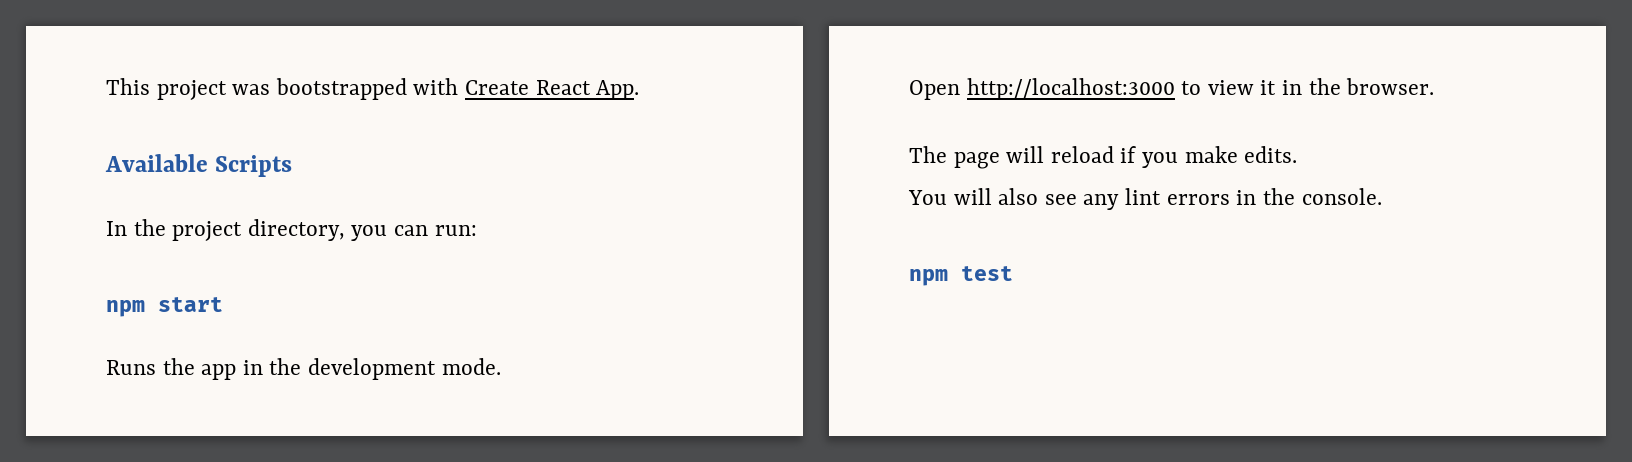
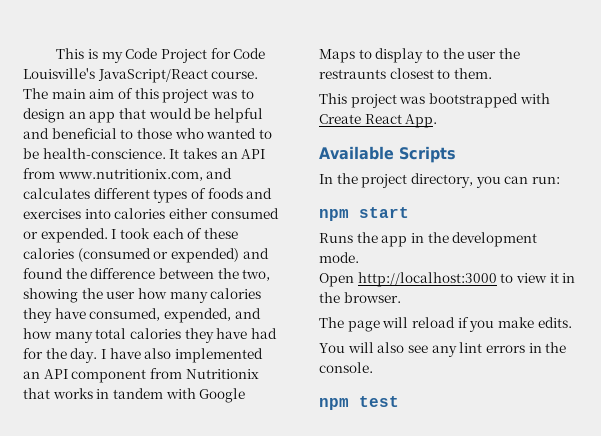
+ This is my Code Project for Code Louisville's JavaScript/React course. The main aim of this project was to design an app that would be helpful and beneficial to those who wanted to be health-conscience. It takes an API from www.nutritionix.com, and calculates different types of foods and exercises into calories either consumed or expended. I took each of these calories (consumed or expended) and found the difference between the two, showing the user how many calories they have consumed, expended, and how many total calories they have had for the day. I have also implemented an API component from Nutritionix that works in tandem with Google Maps to display to the user the restraunts closest to them.

